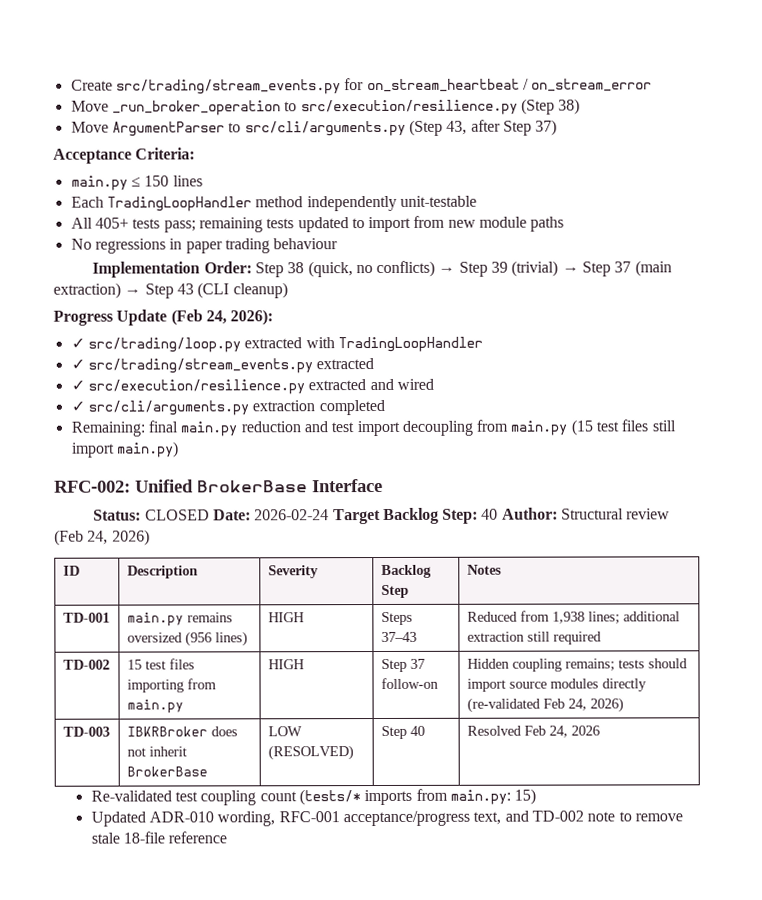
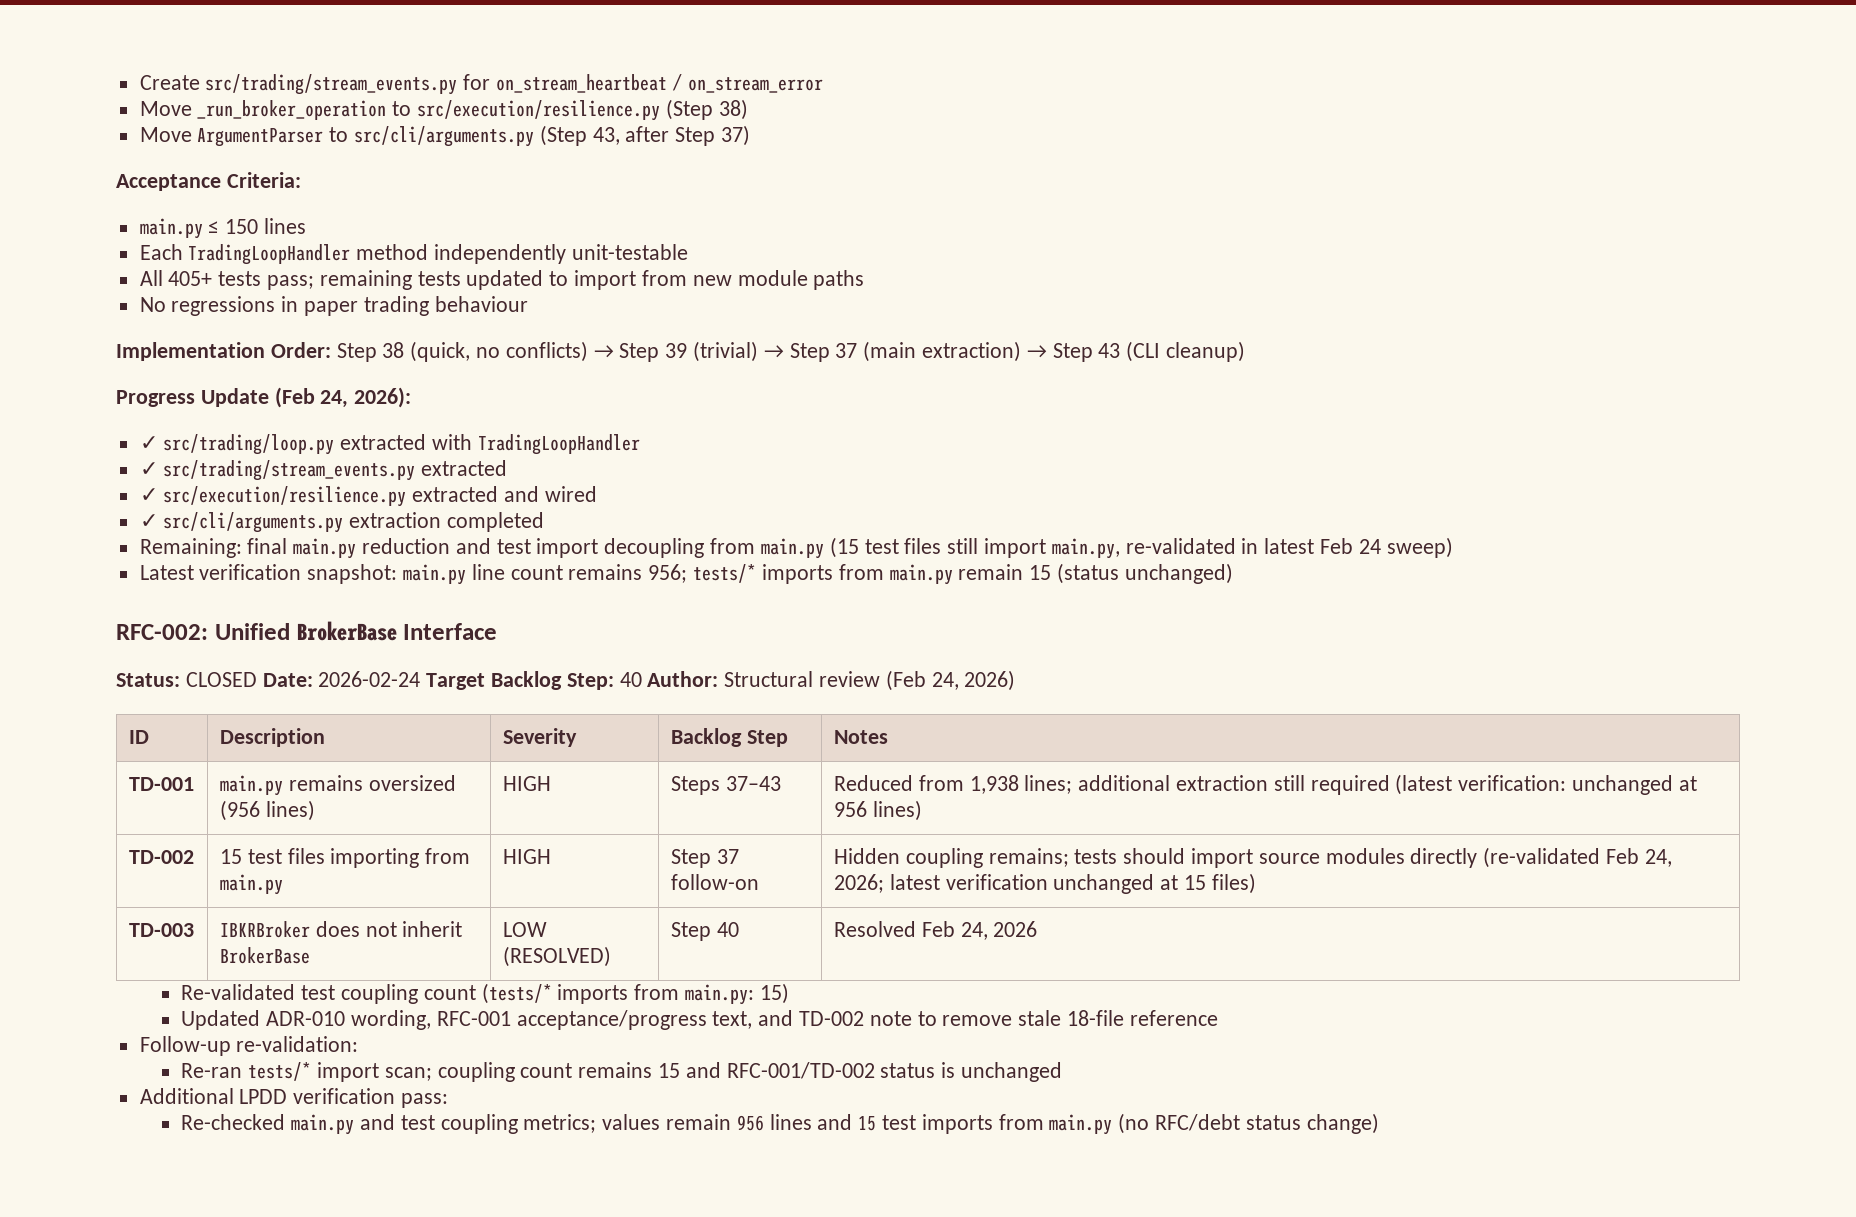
- Remaining: final main.py reduction and test import decoupling from main.py (15 test files still import main.py)
+ Remaining: final main.py reduction and test import decoupling from main.py (15 test files still import main.py, re-validated in latest Feb 24 sweep)
+ Latest verification snapshot: main.py line count remains 956; tests/* imports from main.py remain 15 (status unchanged)
- TD-001 | main.py remains oversized (956 lines) | HIGH | Steps 37–43 | Reduced from 1,938 lines; additional extraction still required
+ TD-001 | main.py remains oversized (956 lines) | HIGH | Steps 37–43 | Reduced from 1,938 lines; additional extraction still required (latest verification: unchanged at 956 lines)
- TD-002 | 15 test files importing from main.py | HIGH | Step 37 follow-on | Hidden coupling remains; tests should import source modules directly (re-validated Feb 24, 2026)
+ TD-002 | 15 test files importing from main.py | HIGH | Step 37 follow-on | Hidden coupling remains; tests should import source modules directly (re-validated Feb 24, 2026; latest verification unchanged at 15 files)
+ Follow-up re-validation:
+ Re-ran tests/* import scan; coupling count remains 15 and RFC-001/TD-002 status is unchanged
+ Additional LPDD verification pass:
+ Re-checked main.py and test coupling metrics; values remain 956 lines and 15 test imports from main.py (no RFC/debt status change)

